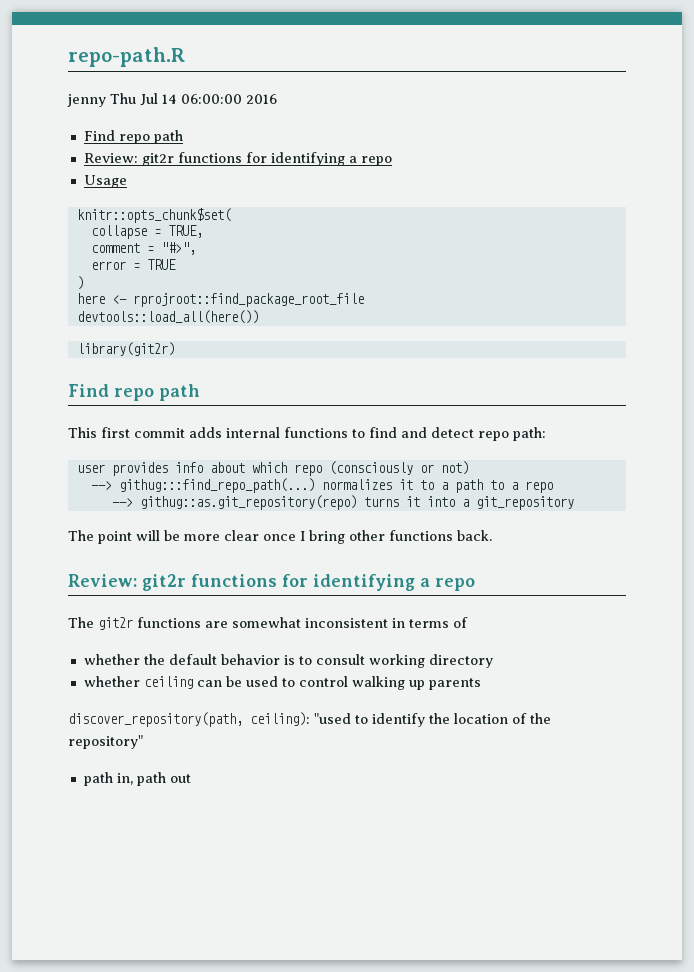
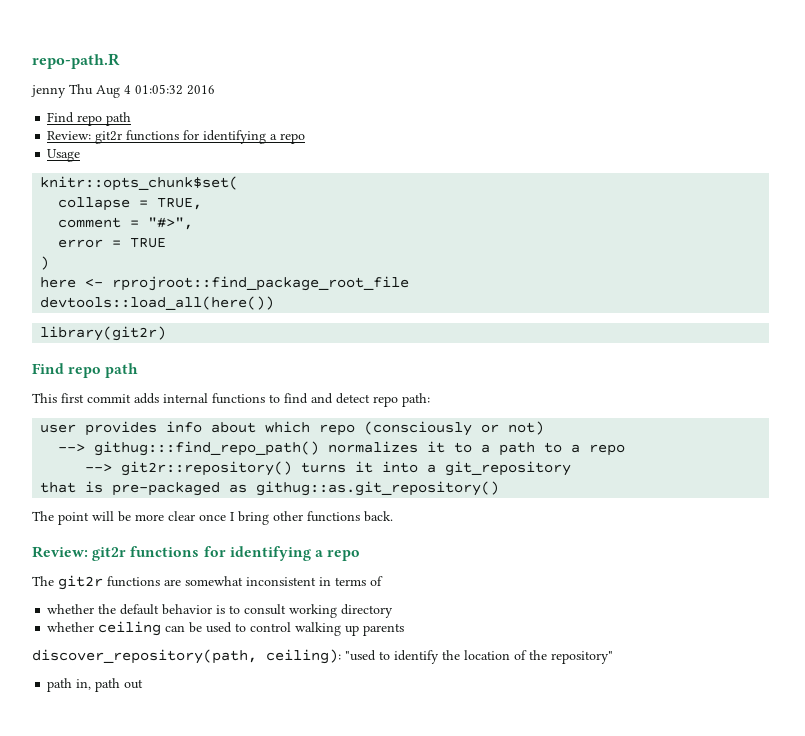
- jenny Thu Jul 14 06:00:00 2016
+ jenny Thu Aug 4 01:05:32 2016
- --> githug:::find_repo_path(...) normalizes it to a path to a repo
+ --> githug:::find_repo_path() normalizes it to a path to a repo
- --> githug::as.git_repository(repo) turns it into a git_repository
+ --> git2r::repository() turns it into a git_repository
+ that is pre-packaged as githug::as.git_repository()

